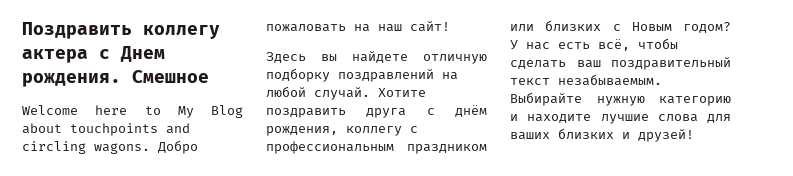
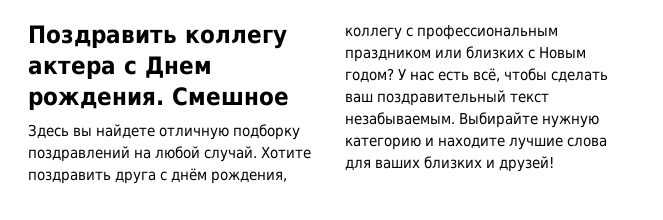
- Welcome here to My Blog about touchpoints and circling wagons. Добро пожаловать на наш сайт!

